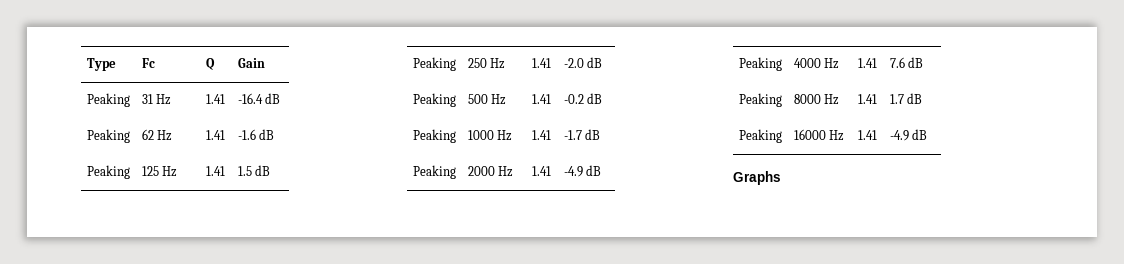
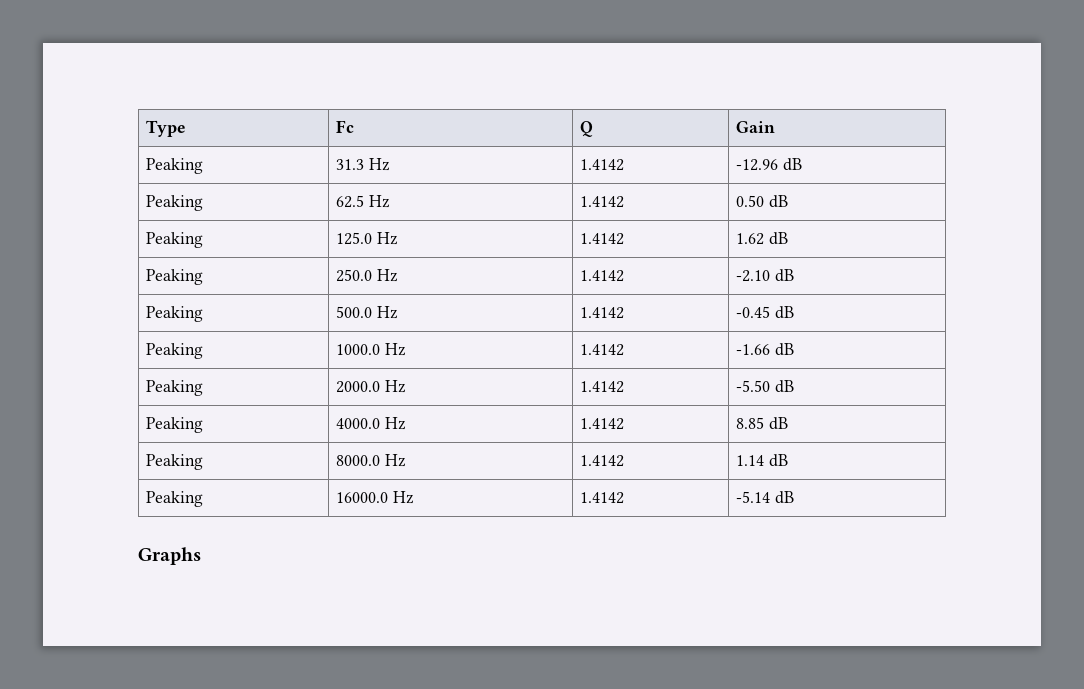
- Peaking | 31 Hz | 1.41 | -16.4 dB
- Peaking | 62 Hz | 1.41 | -1.6 dB
- Peaking | 125 Hz | 1.41 | 1.5 dB
- Peaking | 250 Hz | 1.41 | -2.0 dB
- Peaking | 500 Hz | 1.41 | -0.2 dB
- Peaking | 1000 Hz | 1.41 | -1.7 dB
- Peaking | 2000 Hz | 1.41 | -4.9 dB
- Peaking | 4000 Hz | 1.41 | 7.6 dB
- Peaking | 8000 Hz | 1.41 | 1.7 dB
- Peaking | 16000 Hz | 1.41 | -4.9 dB
+ Peaking | 31.3 Hz | 1.4142 | -12.96 dB
+ Peaking | 62.5 Hz | 1.4142 | 0.50 dB
+ Peaking | 125.0 Hz | 1.4142 | 1.62 dB
+ Peaking | 250.0 Hz | 1.4142 | -2.10 dB
+ Peaking | 500.0 Hz | 1.4142 | -0.45 dB
+ Peaking | 1000.0 Hz | 1.4142 | -1.66 dB
+ Peaking | 2000.0 Hz | 1.4142 | -5.50 dB
+ Peaking | 4000.0 Hz | 1.4142 | 8.85 dB
+ Peaking | 8000.0 Hz | 1.4142 | 1.14 dB
+ Peaking | 16000.0 Hz | 1.4142 | -5.14 dB

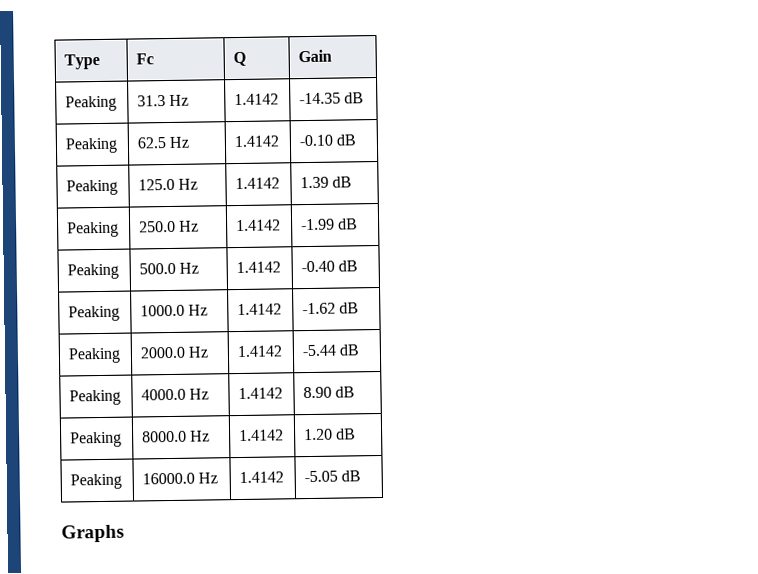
- Peaking | 31.3 Hz | 1.4142 | -12.96 dB
+ Peaking | 31.3 Hz | 1.4142 | -14.35 dB
- Peaking | 62.5 Hz | 1.4142 | 0.50 dB
+ Peaking | 62.5 Hz | 1.4142 | -0.10 dB
- Peaking | 125.0 Hz | 1.4142 | 1.62 dB
+ Peaking | 125.0 Hz | 1.4142 | 1.39 dB
- Peaking | 250.0 Hz | 1.4142 | -2.10 dB
+ Peaking | 250.0 Hz | 1.4142 | -1.99 dB
- Peaking | 500.0 Hz | 1.4142 | -0.45 dB
+ Peaking | 500.0 Hz | 1.4142 | -0.40 dB
- Peaking | 1000.0 Hz | 1.4142 | -1.66 dB
+ Peaking | 1000.0 Hz | 1.4142 | -1.62 dB
- Peaking | 2000.0 Hz | 1.4142 | -5.50 dB
+ Peaking | 2000.0 Hz | 1.4142 | -5.44 dB
- Peaking | 4000.0 Hz | 1.4142 | 8.85 dB
+ Peaking | 4000.0 Hz | 1.4142 | 8.90 dB
- Peaking | 8000.0 Hz | 1.4142 | 1.14 dB
+ Peaking | 8000.0 Hz | 1.4142 | 1.20 dB
- Peaking | 16000.0 Hz | 1.4142 | -5.14 dB
+ Peaking | 16000.0 Hz | 1.4142 | -5.05 dB

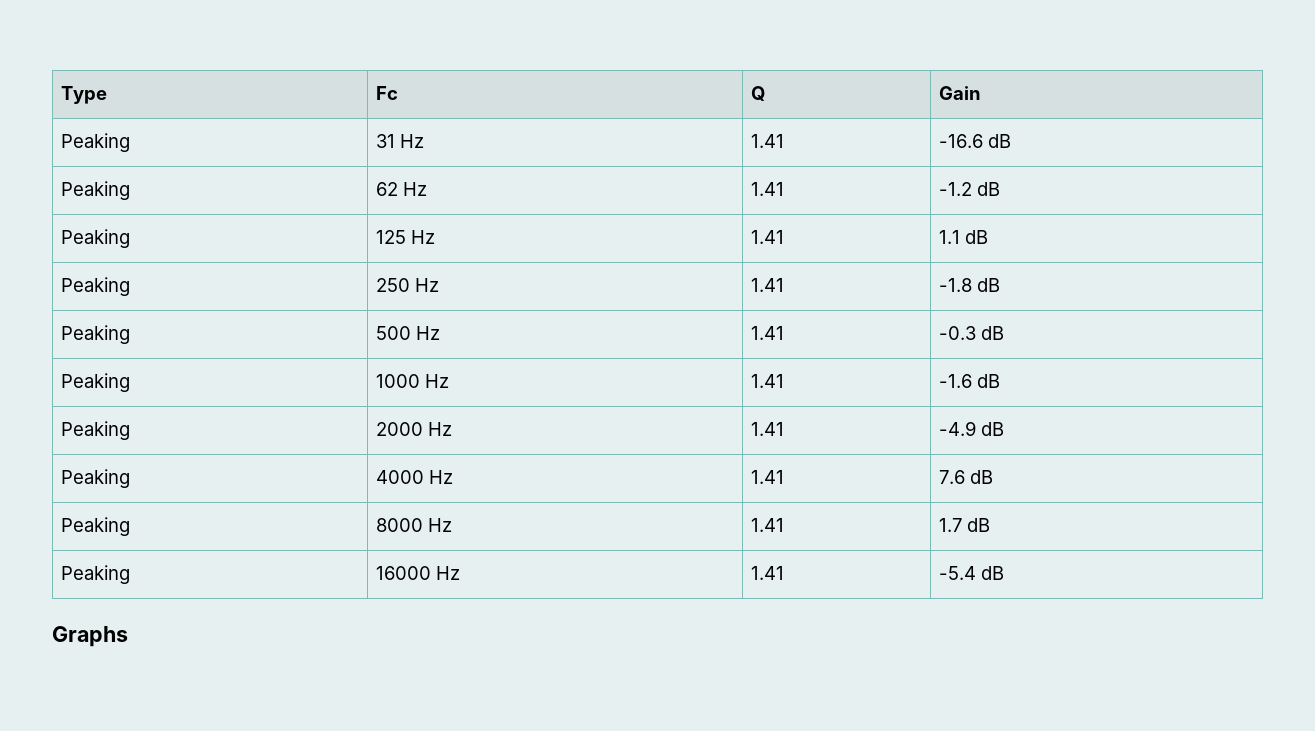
- Peaking | 31.3 Hz | 1.4142 | -14.35 dB
- Peaking | 62.5 Hz | 1.4142 | -0.10 dB
- Peaking | 125.0 Hz | 1.4142 | 1.39 dB
- Peaking | 250.0 Hz | 1.4142 | -1.99 dB
- Peaking | 500.0 Hz | 1.4142 | -0.40 dB
- Peaking | 1000.0 Hz | 1.4142 | -1.62 dB
- Peaking | 2000.0 Hz | 1.4142 | -5.44 dB
- Peaking | 4000.0 Hz | 1.4142 | 8.90 dB
- Peaking | 8000.0 Hz | 1.4142 | 1.20 dB
- Peaking | 16000.0 Hz | 1.4142 | -5.05 dB
+ Peaking | 31 Hz | 1.41 | -16.6 dB
+ Peaking | 62 Hz | 1.41 | -1.2 dB
+ Peaking | 125 Hz | 1.41 | 1.1 dB
+ Peaking | 250 Hz | 1.41 | -1.8 dB
+ Peaking | 500 Hz | 1.41 | -0.3 dB
+ Peaking | 1000 Hz | 1.41 | -1.6 dB
+ Peaking | 2000 Hz | 1.41 | -4.9 dB
+ Peaking | 4000 Hz | 1.41 | 7.6 dB
+ Peaking | 8000 Hz | 1.41 | 1.7 dB
+ Peaking | 16000 Hz | 1.41 | -5.4 dB

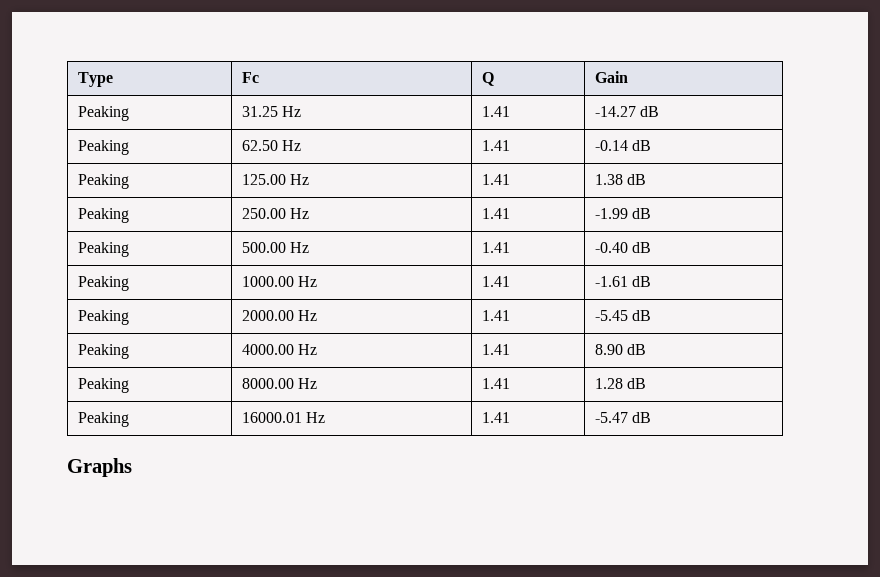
- Peaking | 31 Hz | 1.41 | -16.6 dB
- Peaking | 62 Hz | 1.41 | -1.2 dB
- Peaking | 125 Hz | 1.41 | 1.1 dB
- Peaking | 250 Hz | 1.41 | -1.8 dB
- Peaking | 500 Hz | 1.41 | -0.3 dB
- Peaking | 1000 Hz | 1.41 | -1.6 dB
- Peaking | 2000 Hz | 1.41 | -4.9 dB
- Peaking | 4000 Hz | 1.41 | 7.6 dB
- Peaking | 8000 Hz | 1.41 | 1.7 dB
- Peaking | 16000 Hz | 1.41 | -5.4 dB
+ Peaking | 31.25 Hz | 1.41 | -14.27 dB
+ Peaking | 62.50 Hz | 1.41 | -0.14 dB
+ Peaking | 125.00 Hz | 1.41 | 1.38 dB
+ Peaking | 250.00 Hz | 1.41 | -1.99 dB
+ Peaking | 500.00 Hz | 1.41 | -0.40 dB
+ Peaking | 1000.00 Hz | 1.41 | -1.61 dB
+ Peaking | 2000.00 Hz | 1.41 | -5.45 dB
+ Peaking | 4000.00 Hz | 1.41 | 8.90 dB
+ Peaking | 8000.00 Hz | 1.41 | 1.28 dB
+ Peaking | 16000.01 Hz | 1.41 | -5.47 dB

